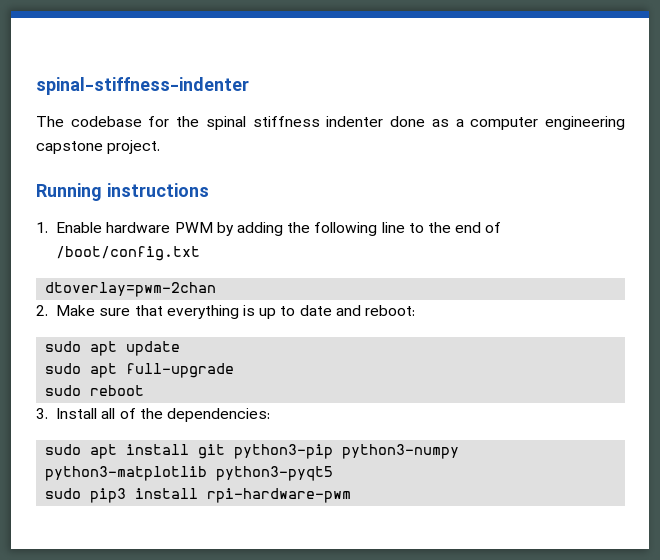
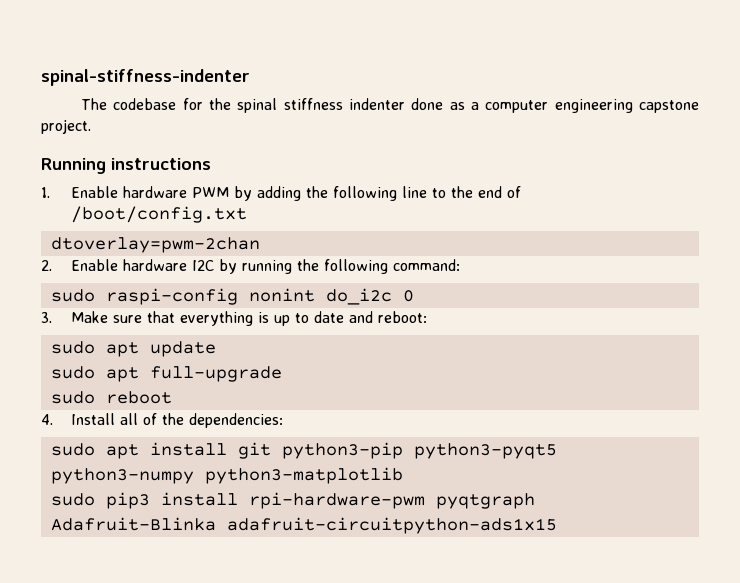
- 2. Make sure that everything is up to date and reboot:
+ 2. Enable hardware I2C by running the following command:
+ sudo raspi-config nonint do_i2c 0
+ 3. Make sure that everything is up to date and reboot:
- 3. Install all of the dependencies:
+ 4. Install all of the dependencies:
- sudo apt install git python3-pip python3-numpy python3-matplotlib python3-pyqt5
+ sudo apt install git python3-pip python3-pyqt5 python3-numpy python3-matplotlib
- sudo pip3 install rpi-hardware-pwm
+ sudo pip3 install rpi-hardware-pwm pyqtgraph Adafruit-Blinka adafruit-circuitpython-ads1x15

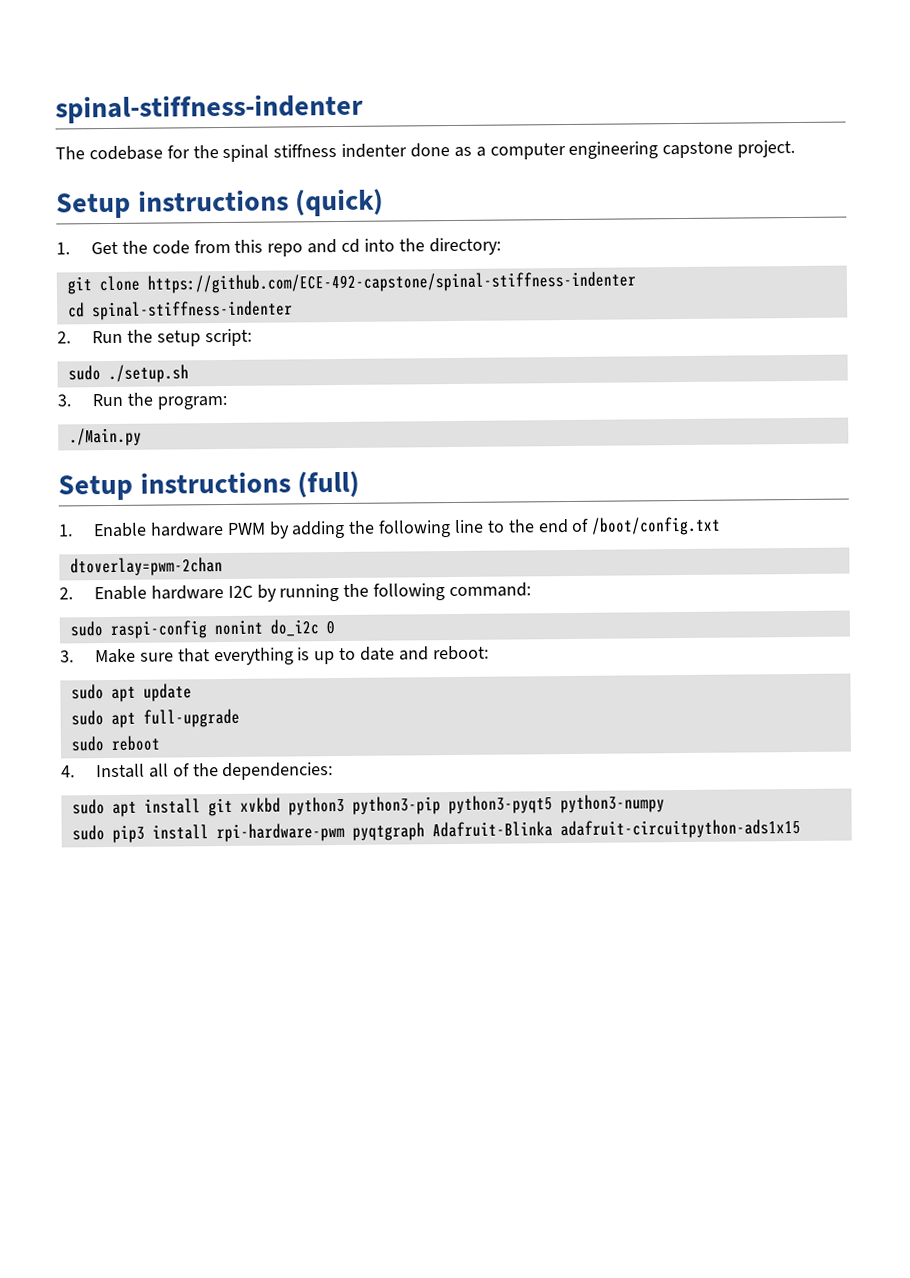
- Running instructions
+ Setup instructions (quick)
+ 1. Get the code from this repo and cd into the directory:
+ git clone https://github.com/ECE-492-capstone/spinal-stiffness-indenter
+ cd spinal-stiffness-indenter
+ 2. Run the setup script:
+ sudo ./setup.sh
+ 3. Run the program:
+ ./Main.py
+ Setup instructions (full)
- sudo apt install git python3-pip python3-pyqt5 python3-numpy python3-matplotlib
+ sudo apt install git xvkbd python3 python3-pip python3-pyqt5 python3-numpy

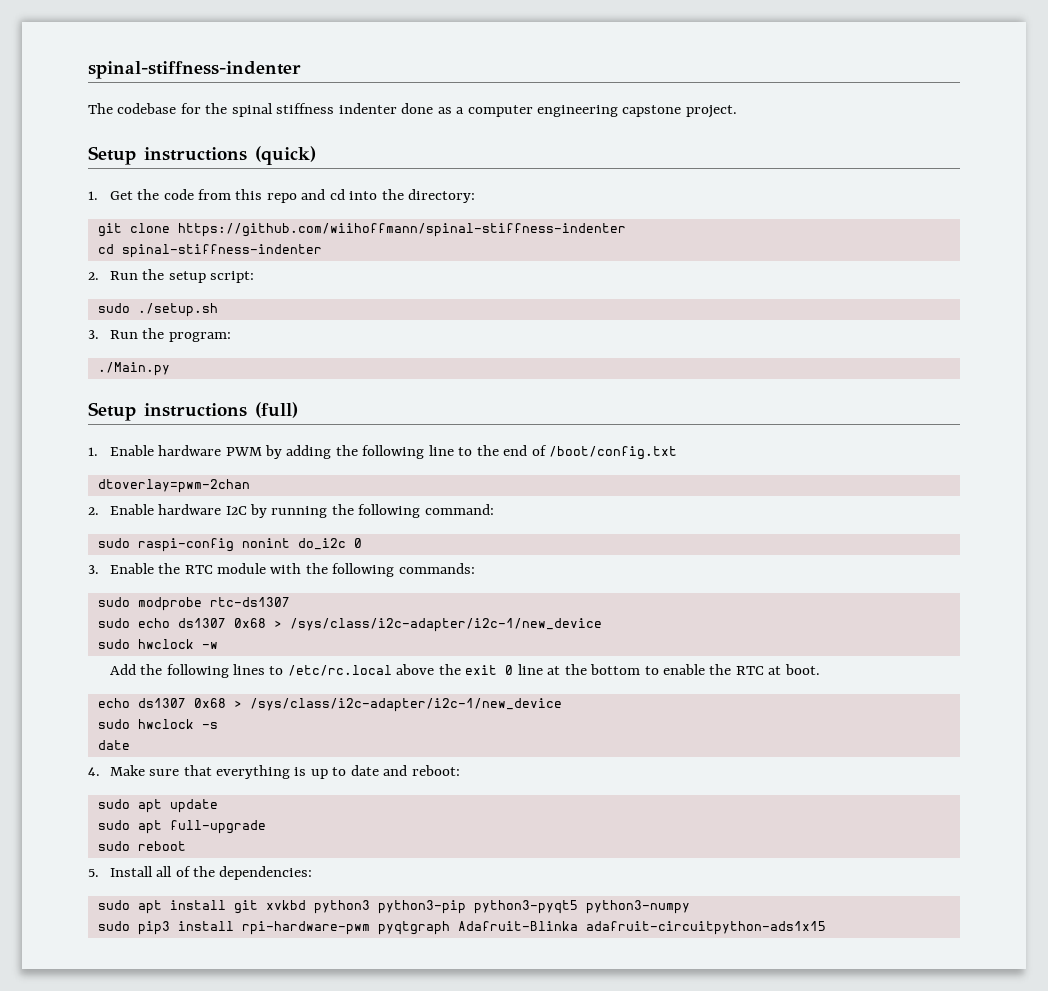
- git clone https://github.com/ECE-492-capstone/spinal-stiffness-indenter
+ git clone https://github.com/wiihoffmann/spinal-stiffness-indenter
- 3. Make sure that everything is up to date and reboot:
+ 3. Enable the RTC module with the following commands:
+ sudo modprobe rtc-ds1307
+ sudo echo ds1307 0x68 > /sys/class/i2c-adapter/i2c-1/new_device
+ sudo hwclock -w
+ Add the following lines to /etc/rc.local above the exit 0 line at the bottom to enable the RTC at boot.
+ echo ds1307 0x68 > /sys/class/i2c-adapter/i2c-1/new_device
+ sudo hwclock -s
+ date
+ 4. Make sure that everything is up to date and reboot:
- 4. Install all of the dependencies:
+ 5. Install all of the dependencies:

